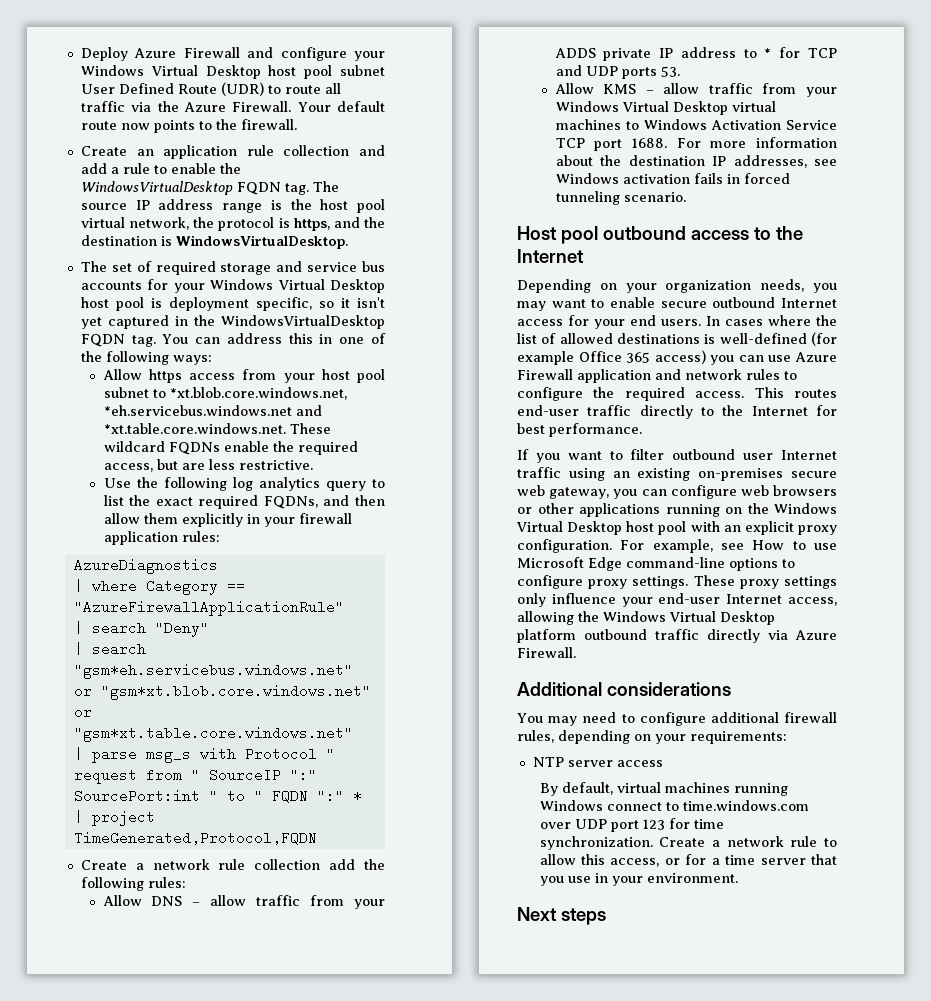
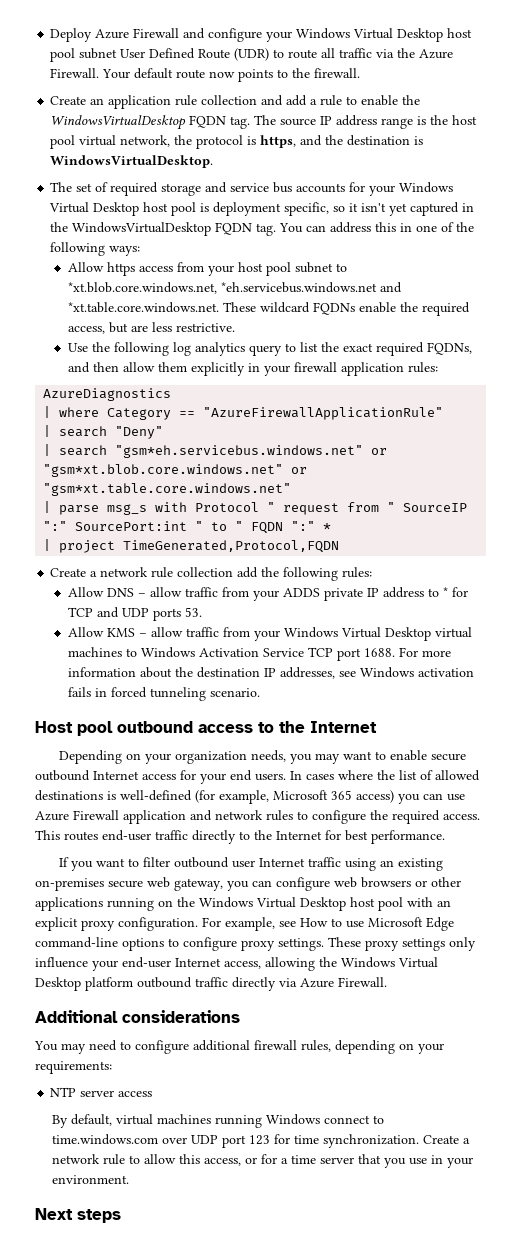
- In cases where the list of allowed destinations is well-defined (for example Office 365 access) you can use Azure Firewall application and network rules to configure the required access.
+ In cases where the list of allowed destinations is well-defined (for example, Microsoft 365 access) you can use Azure Firewall application and network rules to configure the required access.

